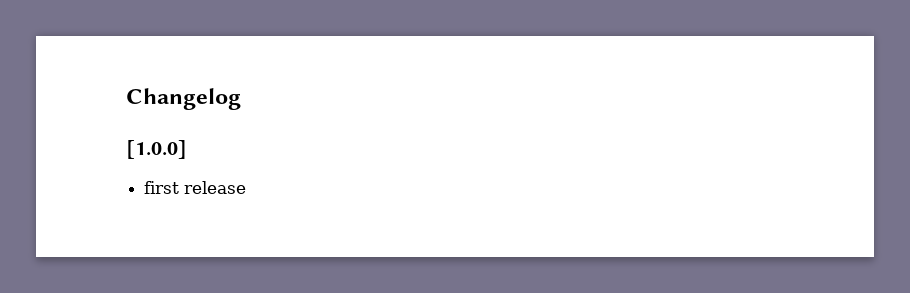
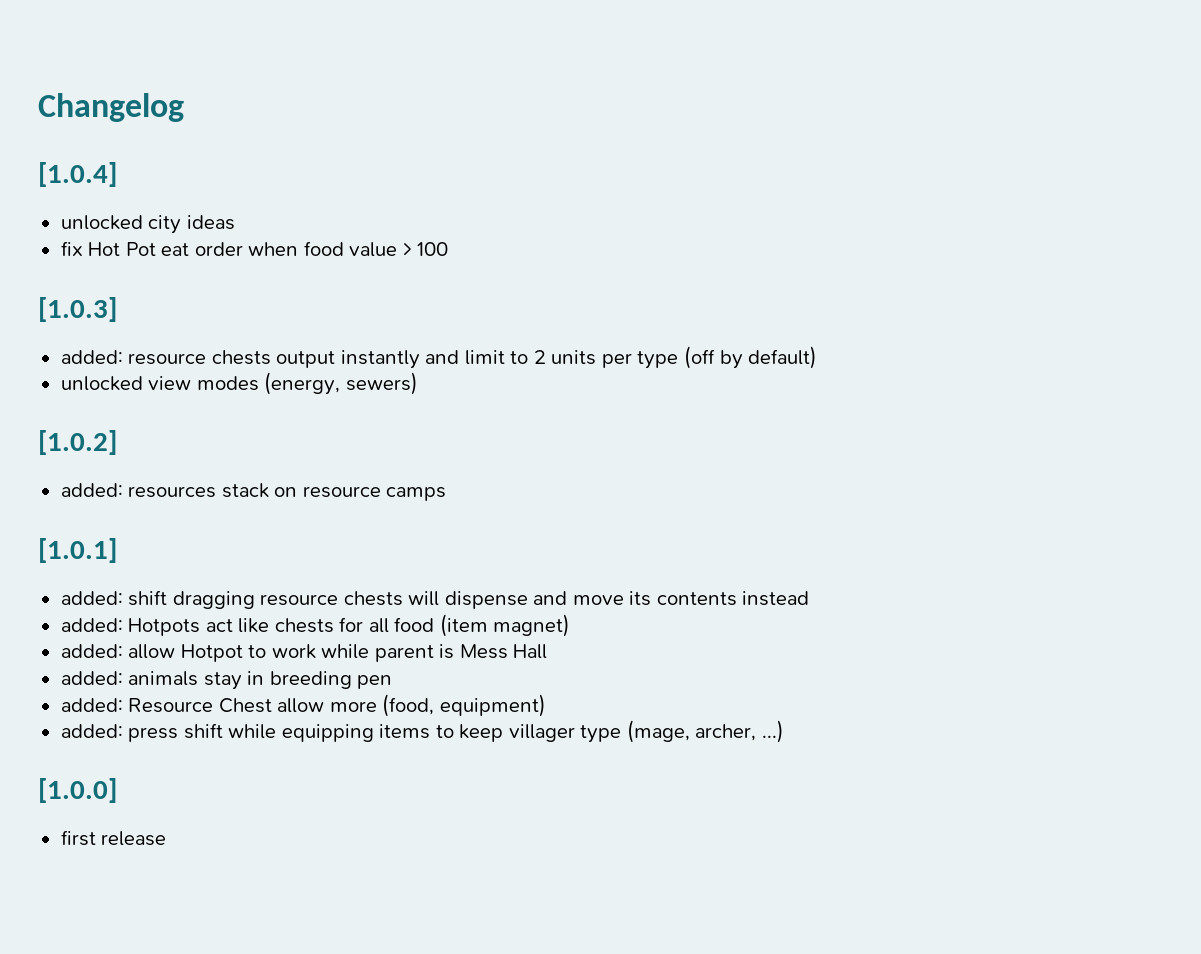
+ [1.0.4]
+ unlocked city ideas
+ fix Hot Pot eat order when food value > 100
+ [1.0.3]
+ added: resource chests output instantly and limit to 2 units per type (off by default)
+ unlocked view modes (energy, sewers)
+ [1.0.2]
+ added: resources stack on resource camps
+ [1.0.1]
+ added: shift dragging resource chests will dispense and move its contents instead
+ added: Hotpots act like chests for all food (item magnet)
+ added: allow Hotpot to work while parent is Mess Hall
+ added: animals stay in breeding pen
+ added: Resource Chest allow more (food, equipment)
+ added: press shift while equipping items to keep villager type (mage, archer, ...)

